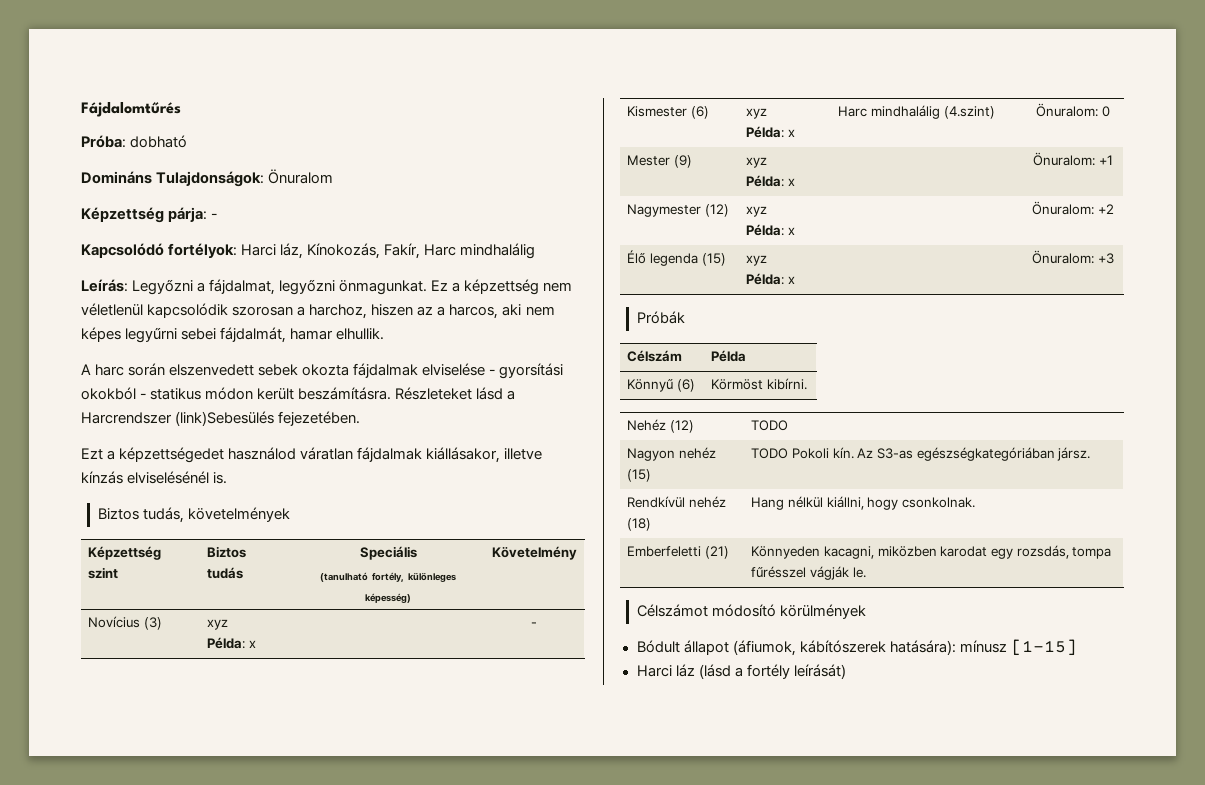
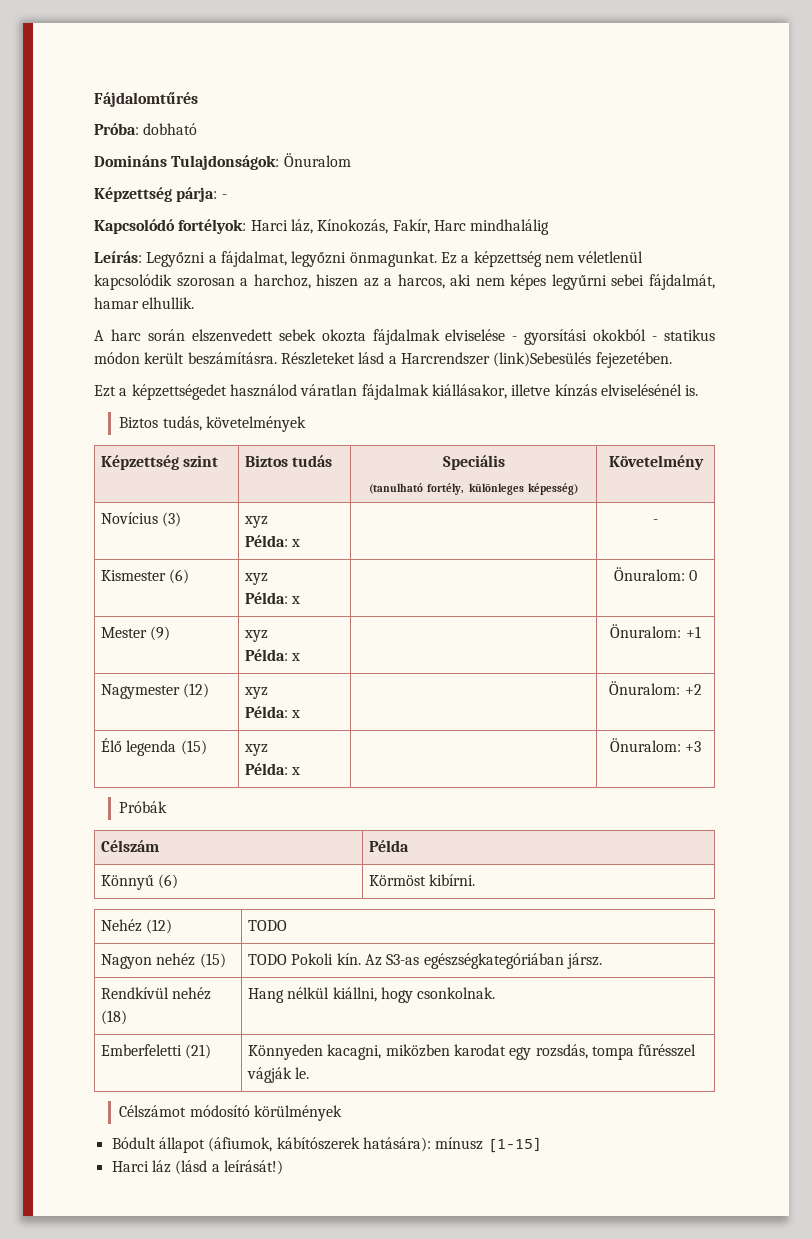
  Kismester (6) | xyz
- Példa: x | Harc mindhalálig (4.szint) | Önuralom: 0
+ Példa: x | | Önuralom: 0
- Harci láz (lásd a fortély leírását)
+ Harci láz (lásd a leírását!)

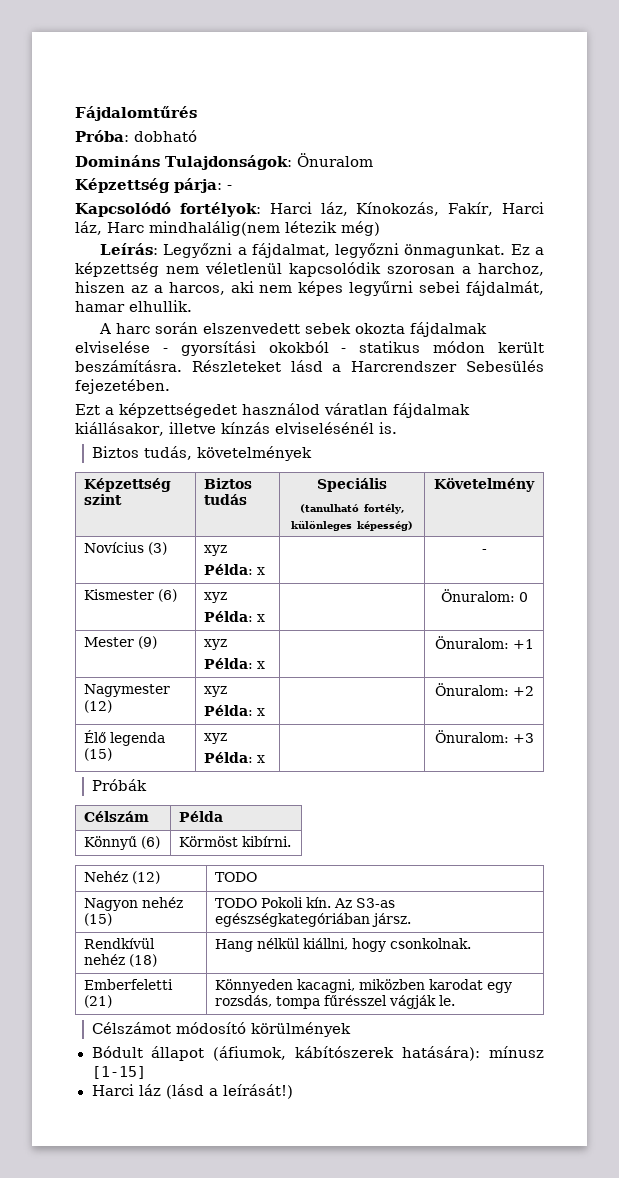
- Kapcsolódó fortélyok: Harci láz, Kínokozás, Fakír, Harc mindhalálig
+ Kapcsolódó fortélyok: Harci láz, Kínokozás, Fakír, Harci láz, Harc mindhalálig(nem létezik még)
- Részleteket lásd a Harcrendszer (link)Sebesülés fejezetében.
+ Részleteket lásd a Harcrendszer Sebesülés fejezetében.

